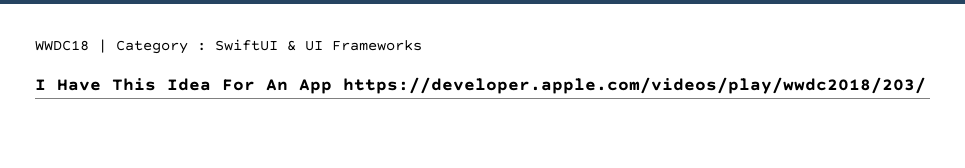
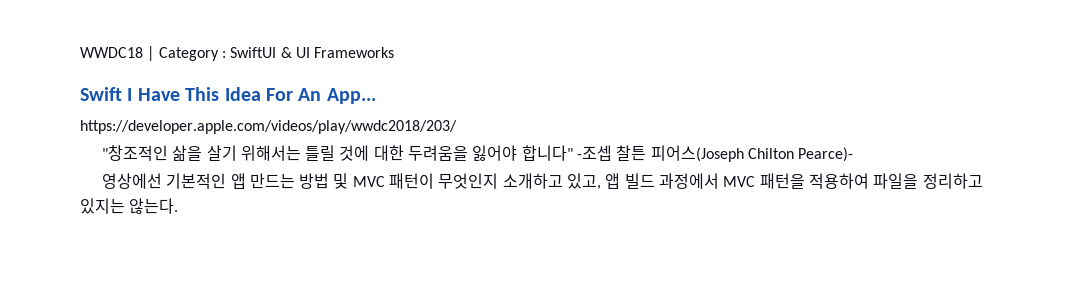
- I Have This Idea For An App https://developer.apple.com/videos/play/wwdc2018/203/
+ Swift I Have This Idea For An App...
+ https://developer.apple.com/videos/play/wwdc2018/203/
+ "창조적인 삶을 살기 위해서는 틀릴 것에 대한 두려움을 잃어야 합니다" -조셉 찰튼 피어스(Joseph Chilton Pearce)-
+ 영상에선 기본적인 앱 만드는 방법 및 MVC 패턴이 무엇인지 소개하고 있고, 앱 빌드 과정에서 MVC 패턴을 적용하여 파일을 정리하고 있지는 않는다.

